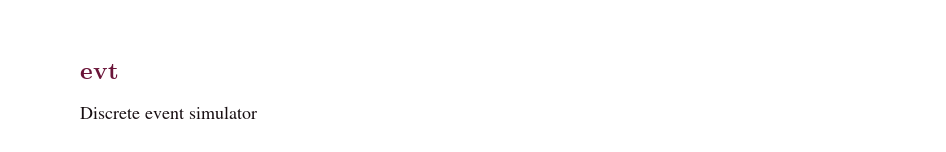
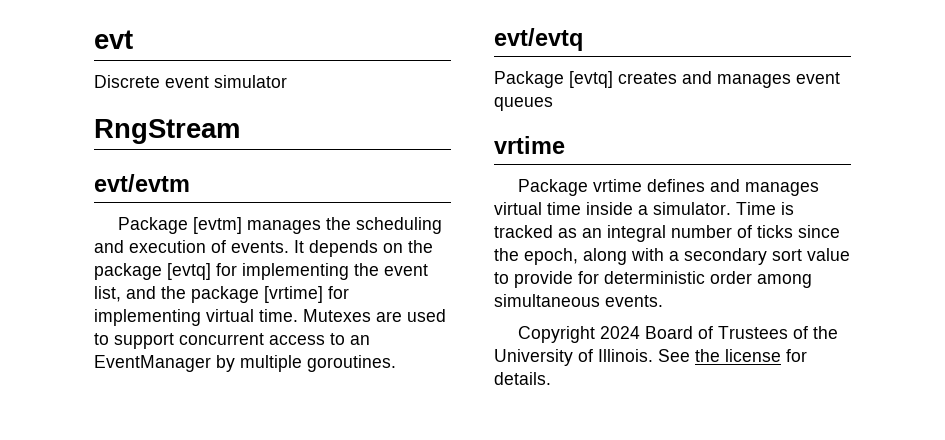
+ RngStream
+ evt/evtm
+ Package [evtm] manages the scheduling and execution of events. It depends on the package [evtq] for implementing the event list, and the package [vrtime] for implementing virtual time. Mutexes are used to support concurrent access to an EventManager by multiple goroutines.
+ evt/evtq
+ Package [evtq] creates and manages event queues
+ vrtime
+ Package vrtime defines and manages virtual time inside a simulator. Time is tracked as an integral number of ticks since the epoch, along with a secondary sort value to provide for deterministic order among simultaneous events.
+ Copyright 2024 Board of Trustees of the University of Illinois. See the license for details.

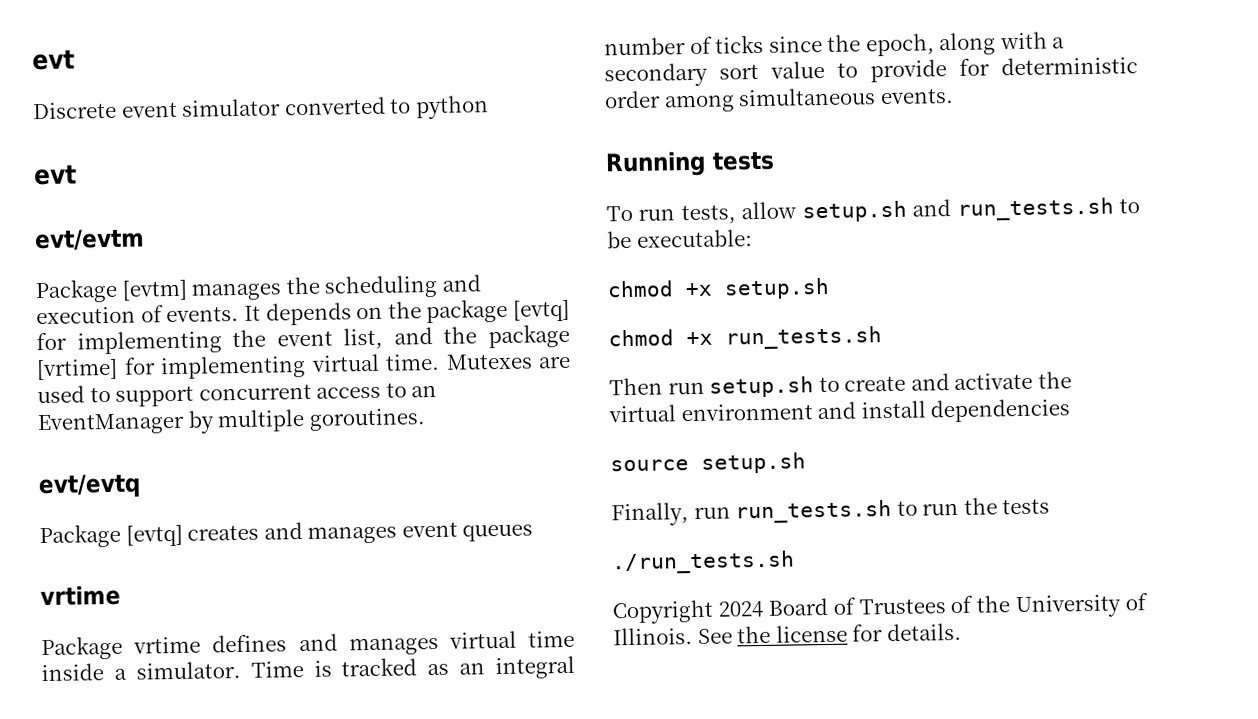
- Discrete event simulator
- RngStream
+ Discrete event simulator converted to python
+ evt
+ Running tests
+ To run tests, allow setup.sh and run_tests.sh to be executable:
+ chmod +x setup.sh
+ chmod +x run_tests.sh
+ Then run setup.sh to create and activate the virtual environment and install dependencies
+ source setup.sh
+ Finally, run run_tests.sh to run the tests
+ ./run_tests.sh

